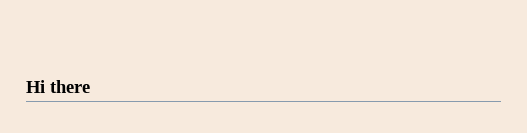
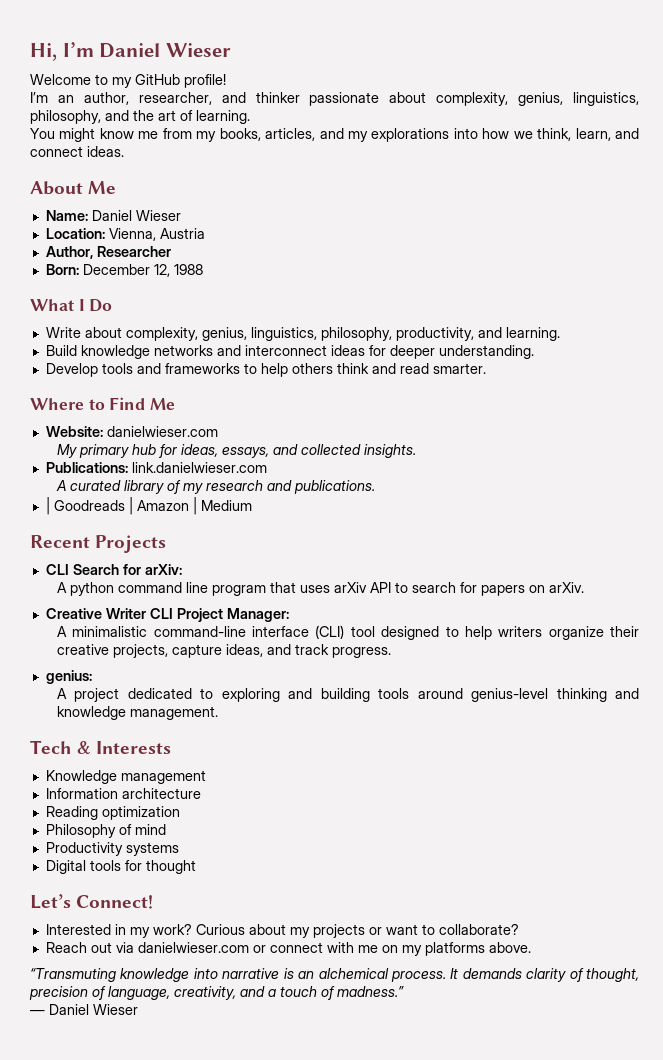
- Hi there
+ Hi, I’m Daniel Wieser
+ Welcome to my GitHub profile!
+ I’m an author, researcher, and thinker passionate about complexity, genius, linguistics, philosophy, and the art of learning.
+ You might know me from my books, articles, and my explorations into how we think, learn, and connect ideas.
+ About Me
+ Name: Daniel Wieser
+ Location: Vienna, Austria
+ Author, Researcher
+ Born: December 12, 1988
+ What I Do
+ Write about complexity, genius, linguistics, philosophy, productivity, and learning.
+ Build knowledge networks and interconnect ideas for deeper understanding.
+ Develop tools and frameworks to help others think and read smarter.
+ Where to Find Me
+ Website: danielwieser.com
+ My primary hub for ideas, essays, and collected insights.
+ Publications: link.danielwieser.com
+ A curated library of my research and publications.
+ | Goodreads | Amazon | Medium
+ Recent Projects
+ CLI Search for arXiv:
+ A python command line program that uses arXiv API to search for papers on arXiv.
+ Creative Writer CLI Project Manager:
+ A minimalistic command-line interface (CLI) tool designed to help writers organize their creative projects, capture ideas, and track progress.
+ genius:
+ A project dedicated to exploring and building tools around genius-level thinking and knowledge management.
+ Tech & Interests
+ Knowledge management
+ Information architecture
+ Reading optimization
+ Philosophy of mind
+ Productivity systems
+ Digital tools for thought
+ Let’s Connect!
+ Interested in my work? Curious about my projects or want to collaborate?
+ Reach out via danielwieser.com or connect with me on my platforms above.
+ “Transmuting knowledge into narrative is an alchemical process. It demands clarity of thought, precision of language, creativity, and a touch of madness.”
+ — Daniel Wieser

